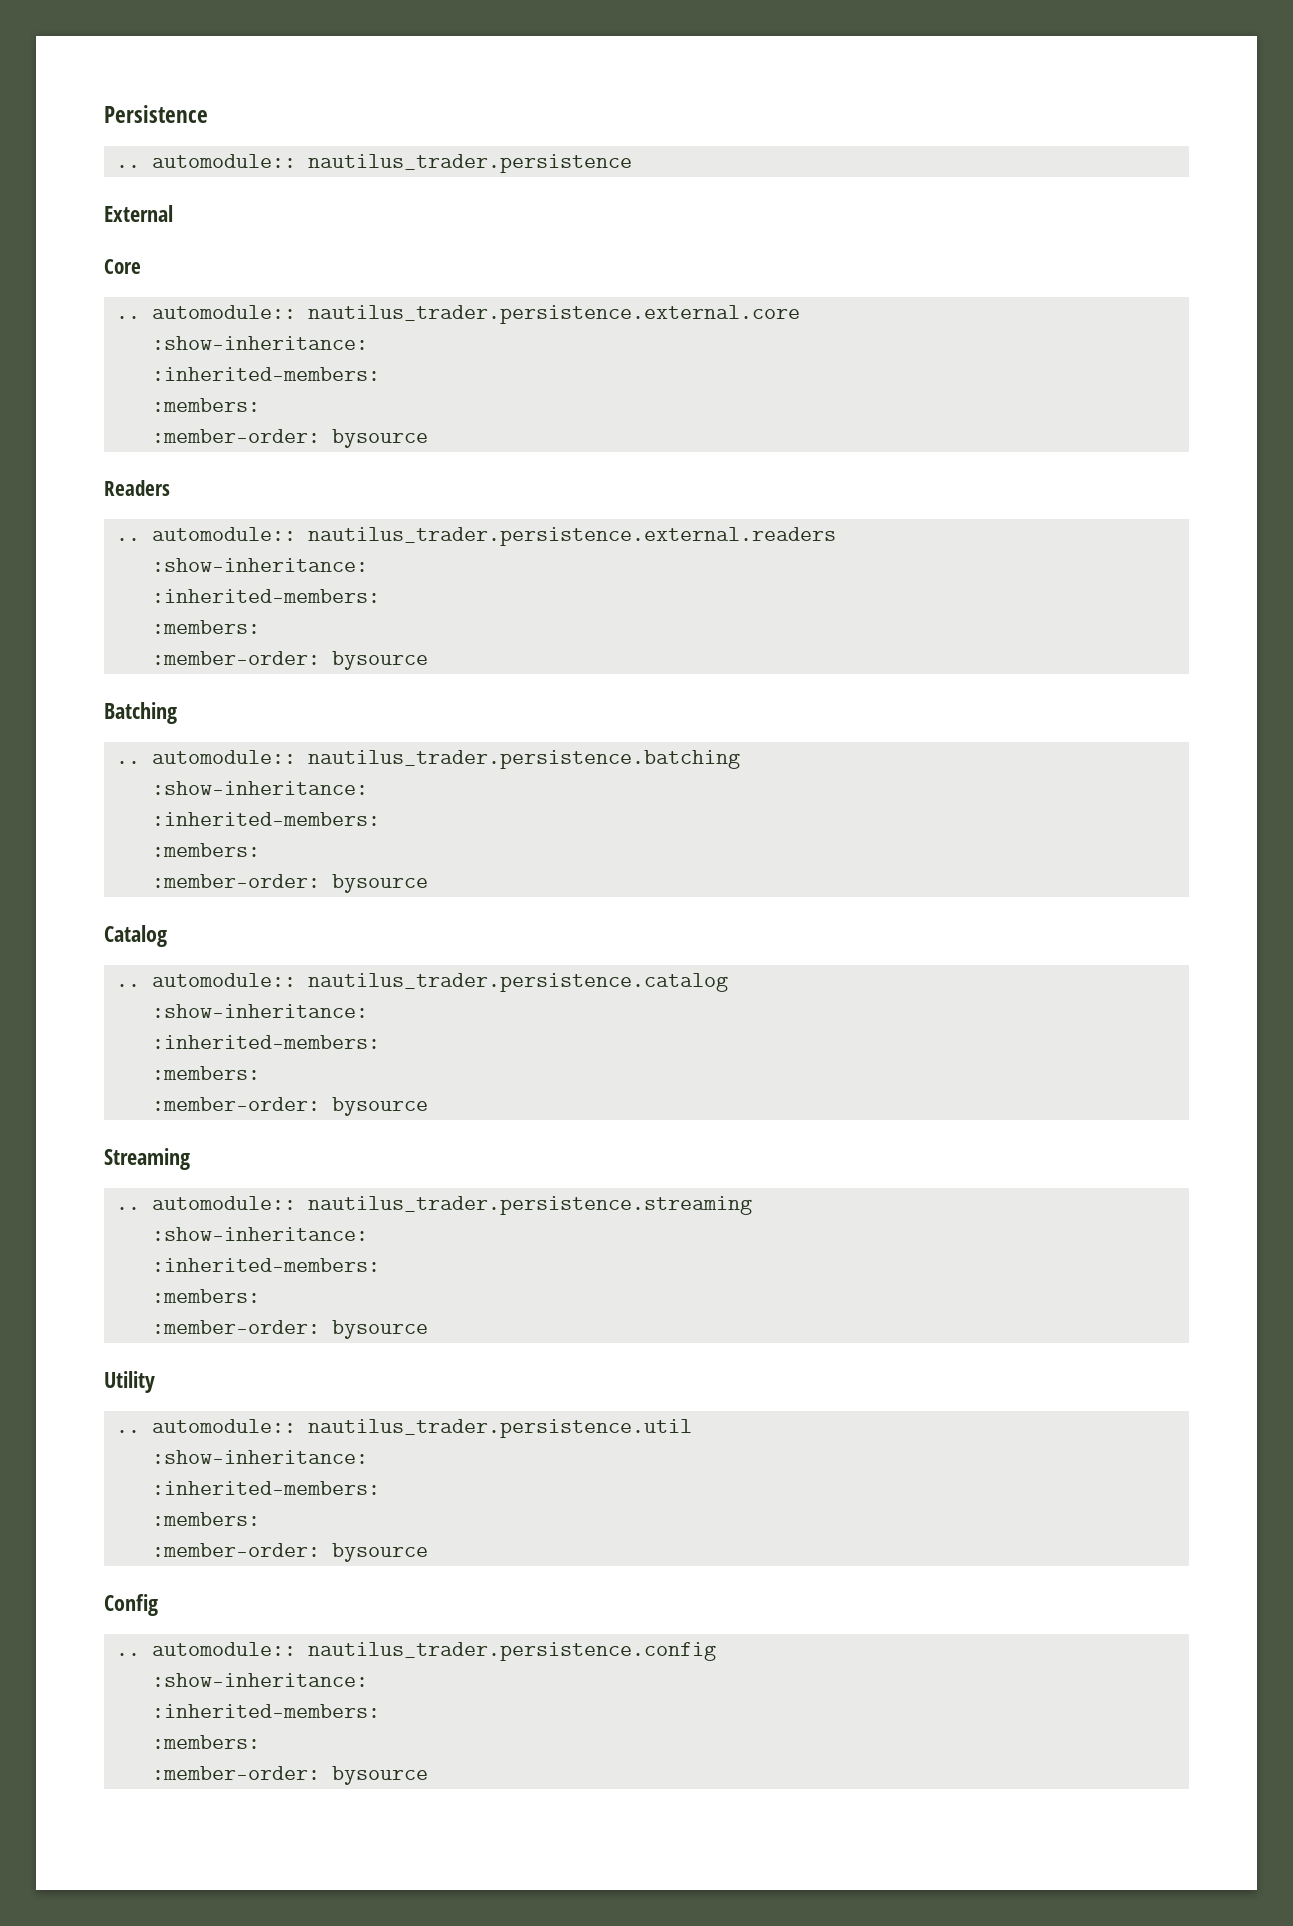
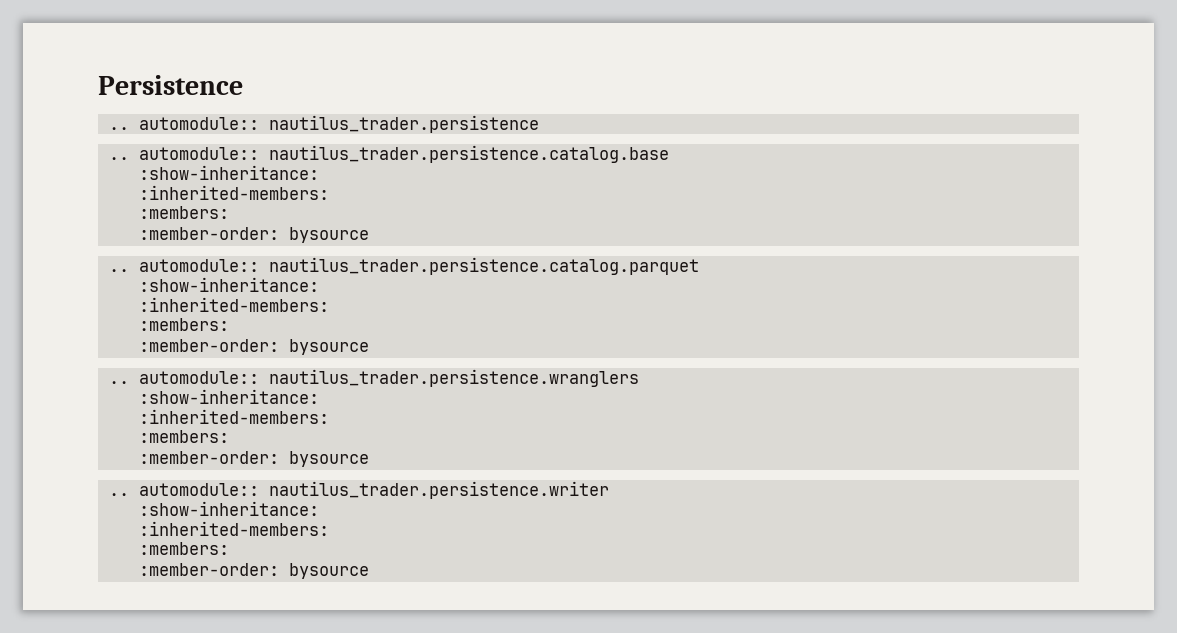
- External
- Core
- .. automodule:: nautilus_trader.persistence.external.core
+ .. automodule:: nautilus_trader.persistence.catalog.base
  :show-inheritance:
  :inherited-members:
  :members:
  :member-order: bysource
- Readers
- .. automodule:: nautilus_trader.persistence.external.readers
+ .. automodule:: nautilus_trader.persistence.catalog.parquet
  :show-inheritance:
  :inherited-members:
  :members:
  :member-order: bysource
- Batching
- .. automodule:: nautilus_trader.persistence.batching
+ .. automodule:: nautilus_trader.persistence.wranglers
  :show-inheritance:
  :inherited-members:
  :members:
  :member-order: bysource
- Catalog
- .. automodule:: nautilus_trader.persistence.catalog
- :show-inheritance:
- :inherited-members:
- :members:
- :member-order: bysource
- Streaming
- .. automodule:: nautilus_trader.persistence.streaming
- :show-inheritance:
- :inherited-members:
- :members:
- :member-order: bysource
- Utility
- .. automodule:: nautilus_trader.persistence.util
- :show-inheritance:
- :inherited-members:
- :members:
- :member-order: bysource
- Config
- .. automodule:: nautilus_trader.persistence.config
+ .. automodule:: nautilus_trader.persistence.writer

